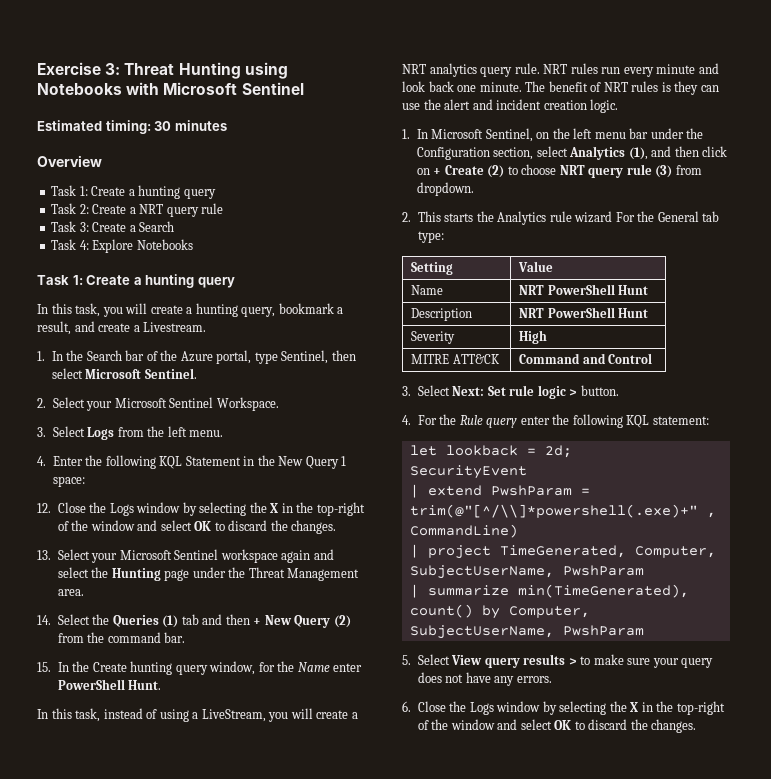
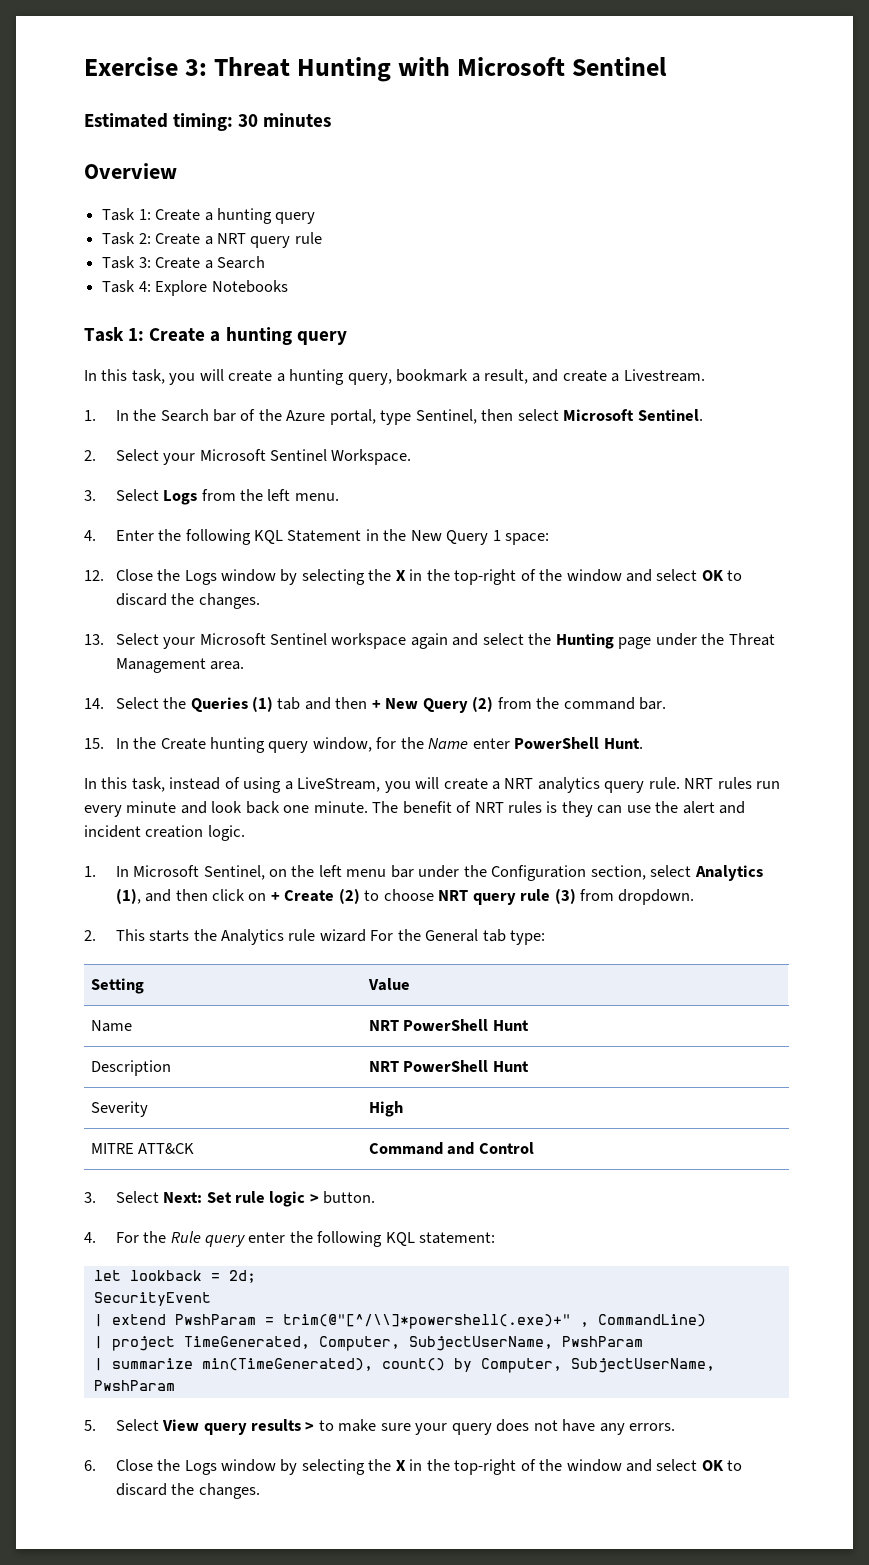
- Exercise 3: Threat Hunting using Notebooks with Microsoft Sentinel
+ Exercise 3: Threat Hunting with Microsoft Sentinel

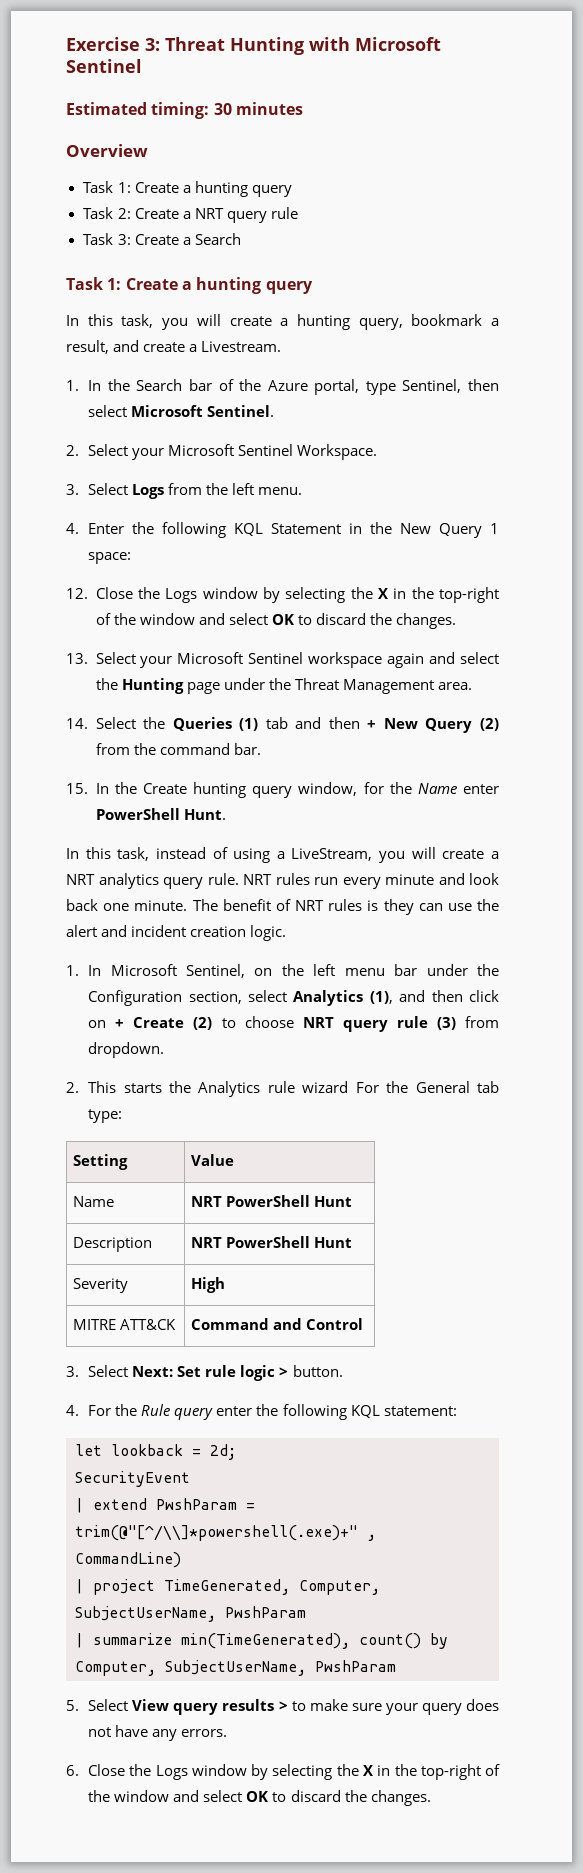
- Task 4: Explore Notebooks

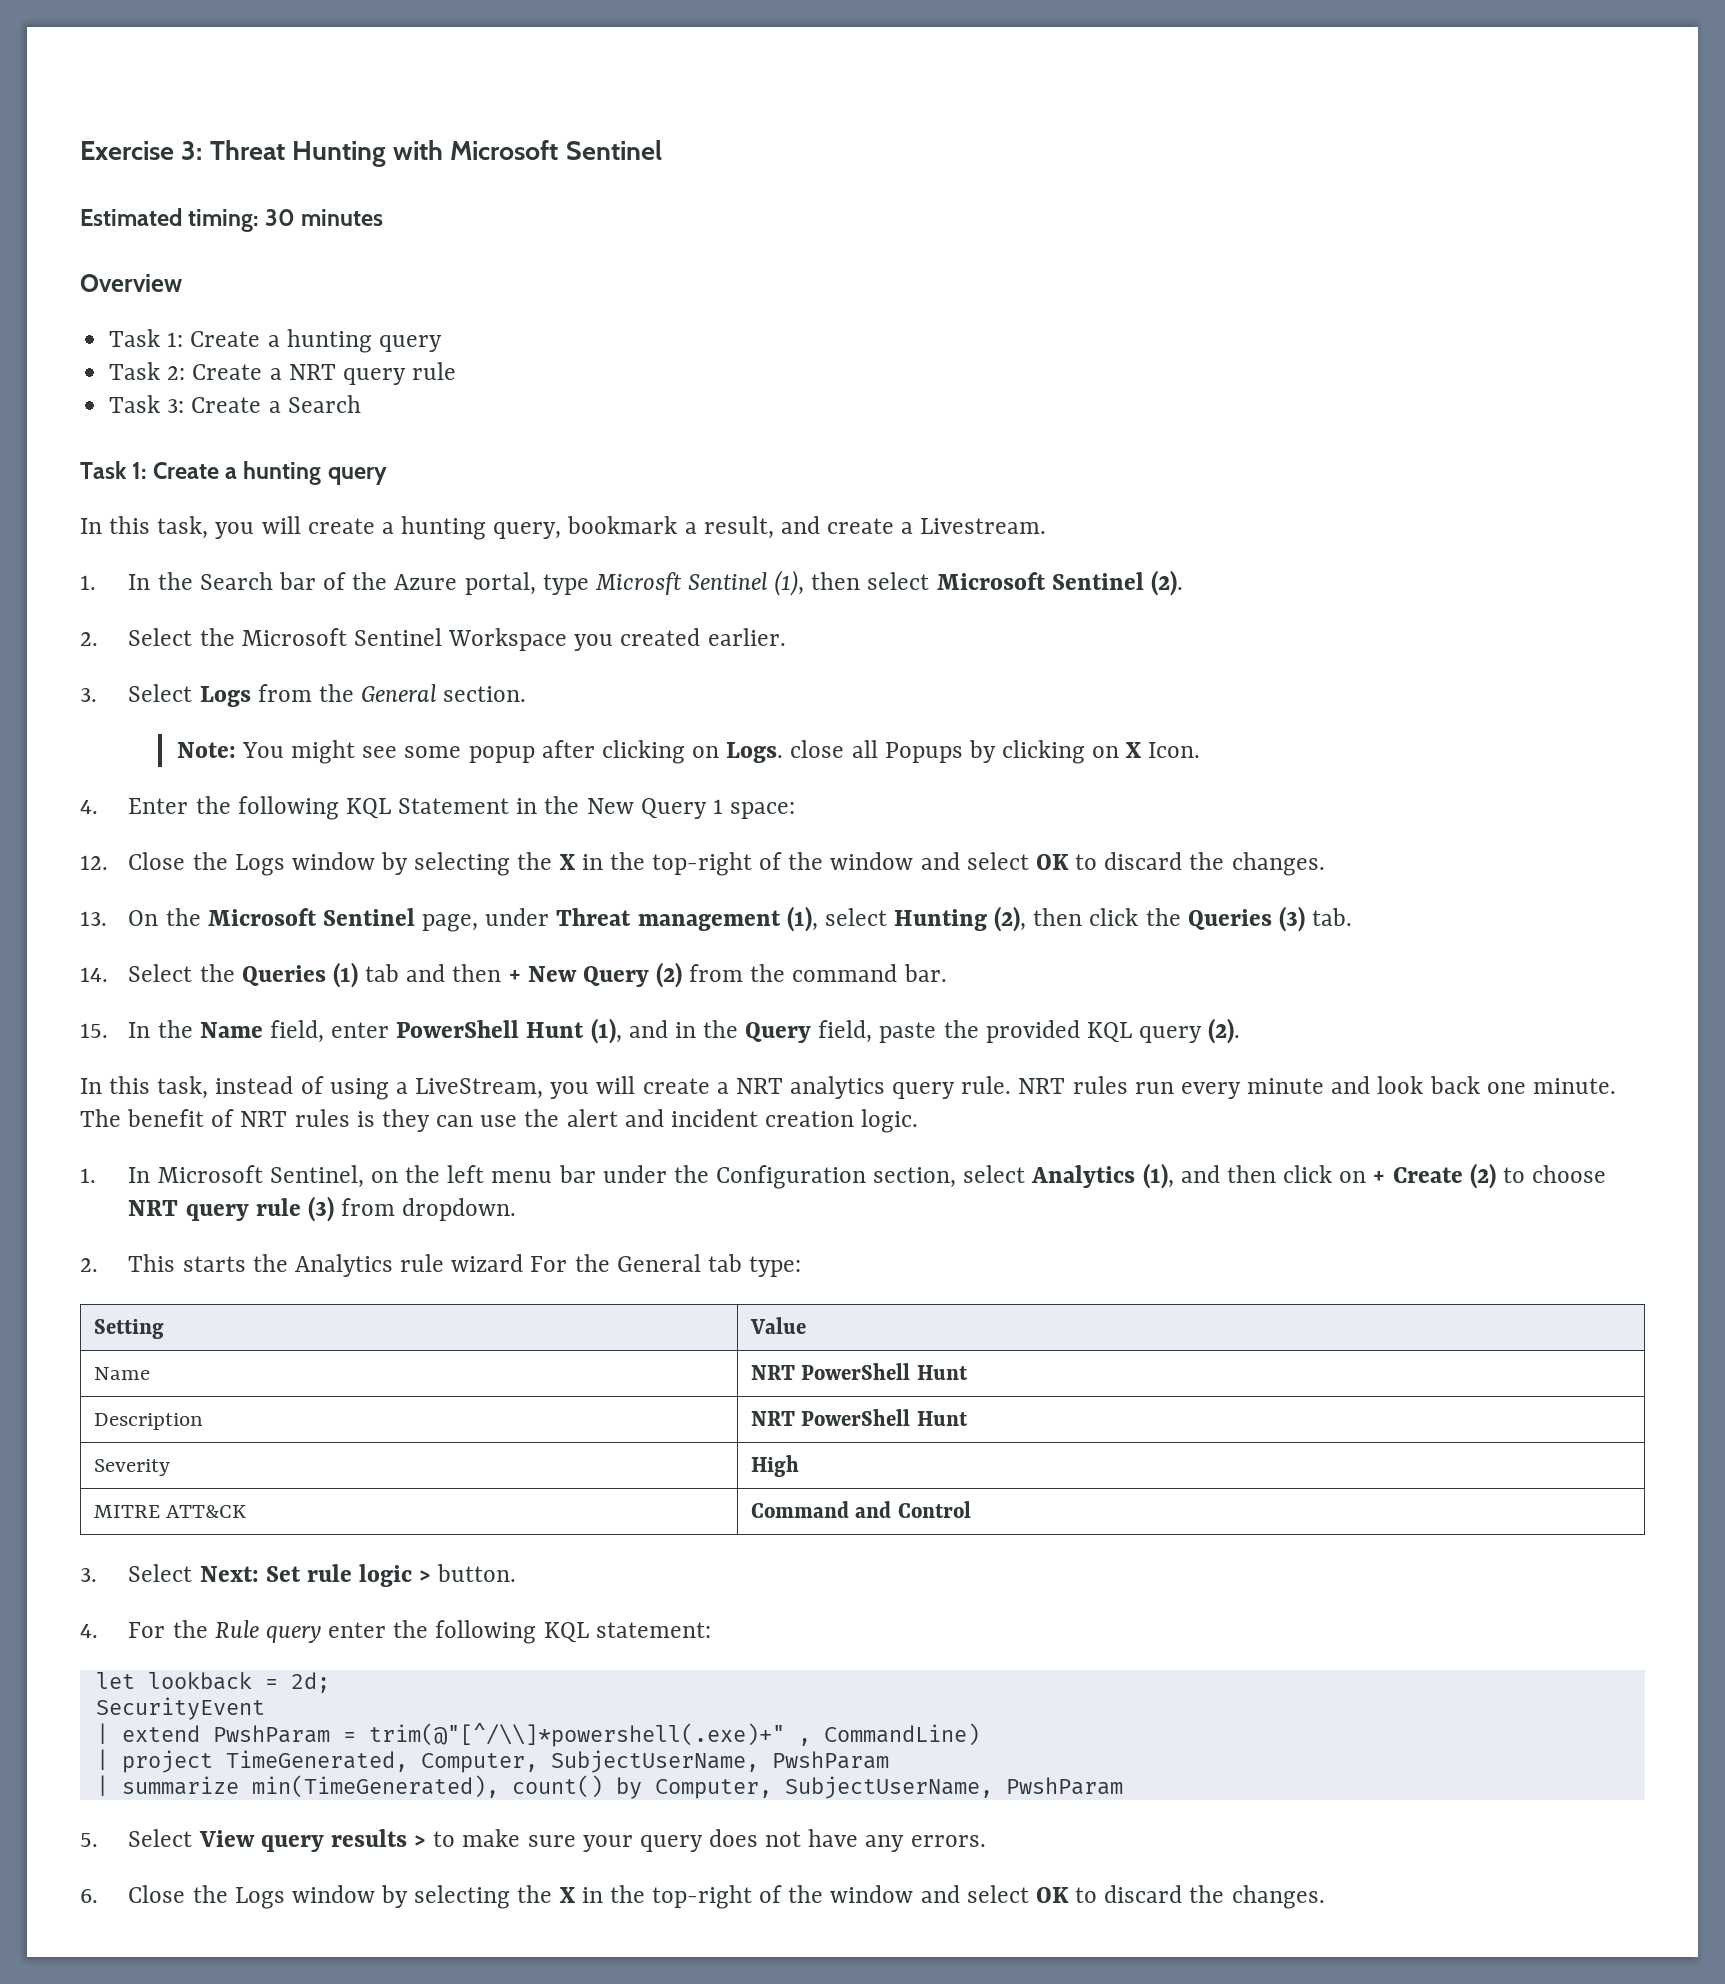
- 1. In the Search bar of the Azure portal, type Sentinel, then select Microsoft Sentinel.
+ 1. In the Search bar of the Azure portal, type Microsft Sentinel (1), then select Microsoft Sentinel (2).
- 2. Select your Microsoft Sentinel Workspace.
+ 2. Select the Microsoft Sentinel Workspace you created earlier.
- 3. Select Logs from the left menu.
+ 3. Select Logs from the General section.
+ Note: You might see some popup after clicking on Logs. close all Popups by clicking on X Icon.
- 13. Select your Microsoft Sentinel workspace again and select the Hunting page under the Threat Management area.
+ 13. On the Microsoft Sentinel page, under Threat management (1), select Hunting (2), then click the Queries (3) tab.
- 15. In the Create hunting query window, for the Name enter PowerShell Hunt.
+ 15. In the Name field, enter PowerShell Hunt (1), and in the Query field, paste the provided KQL query (2).

